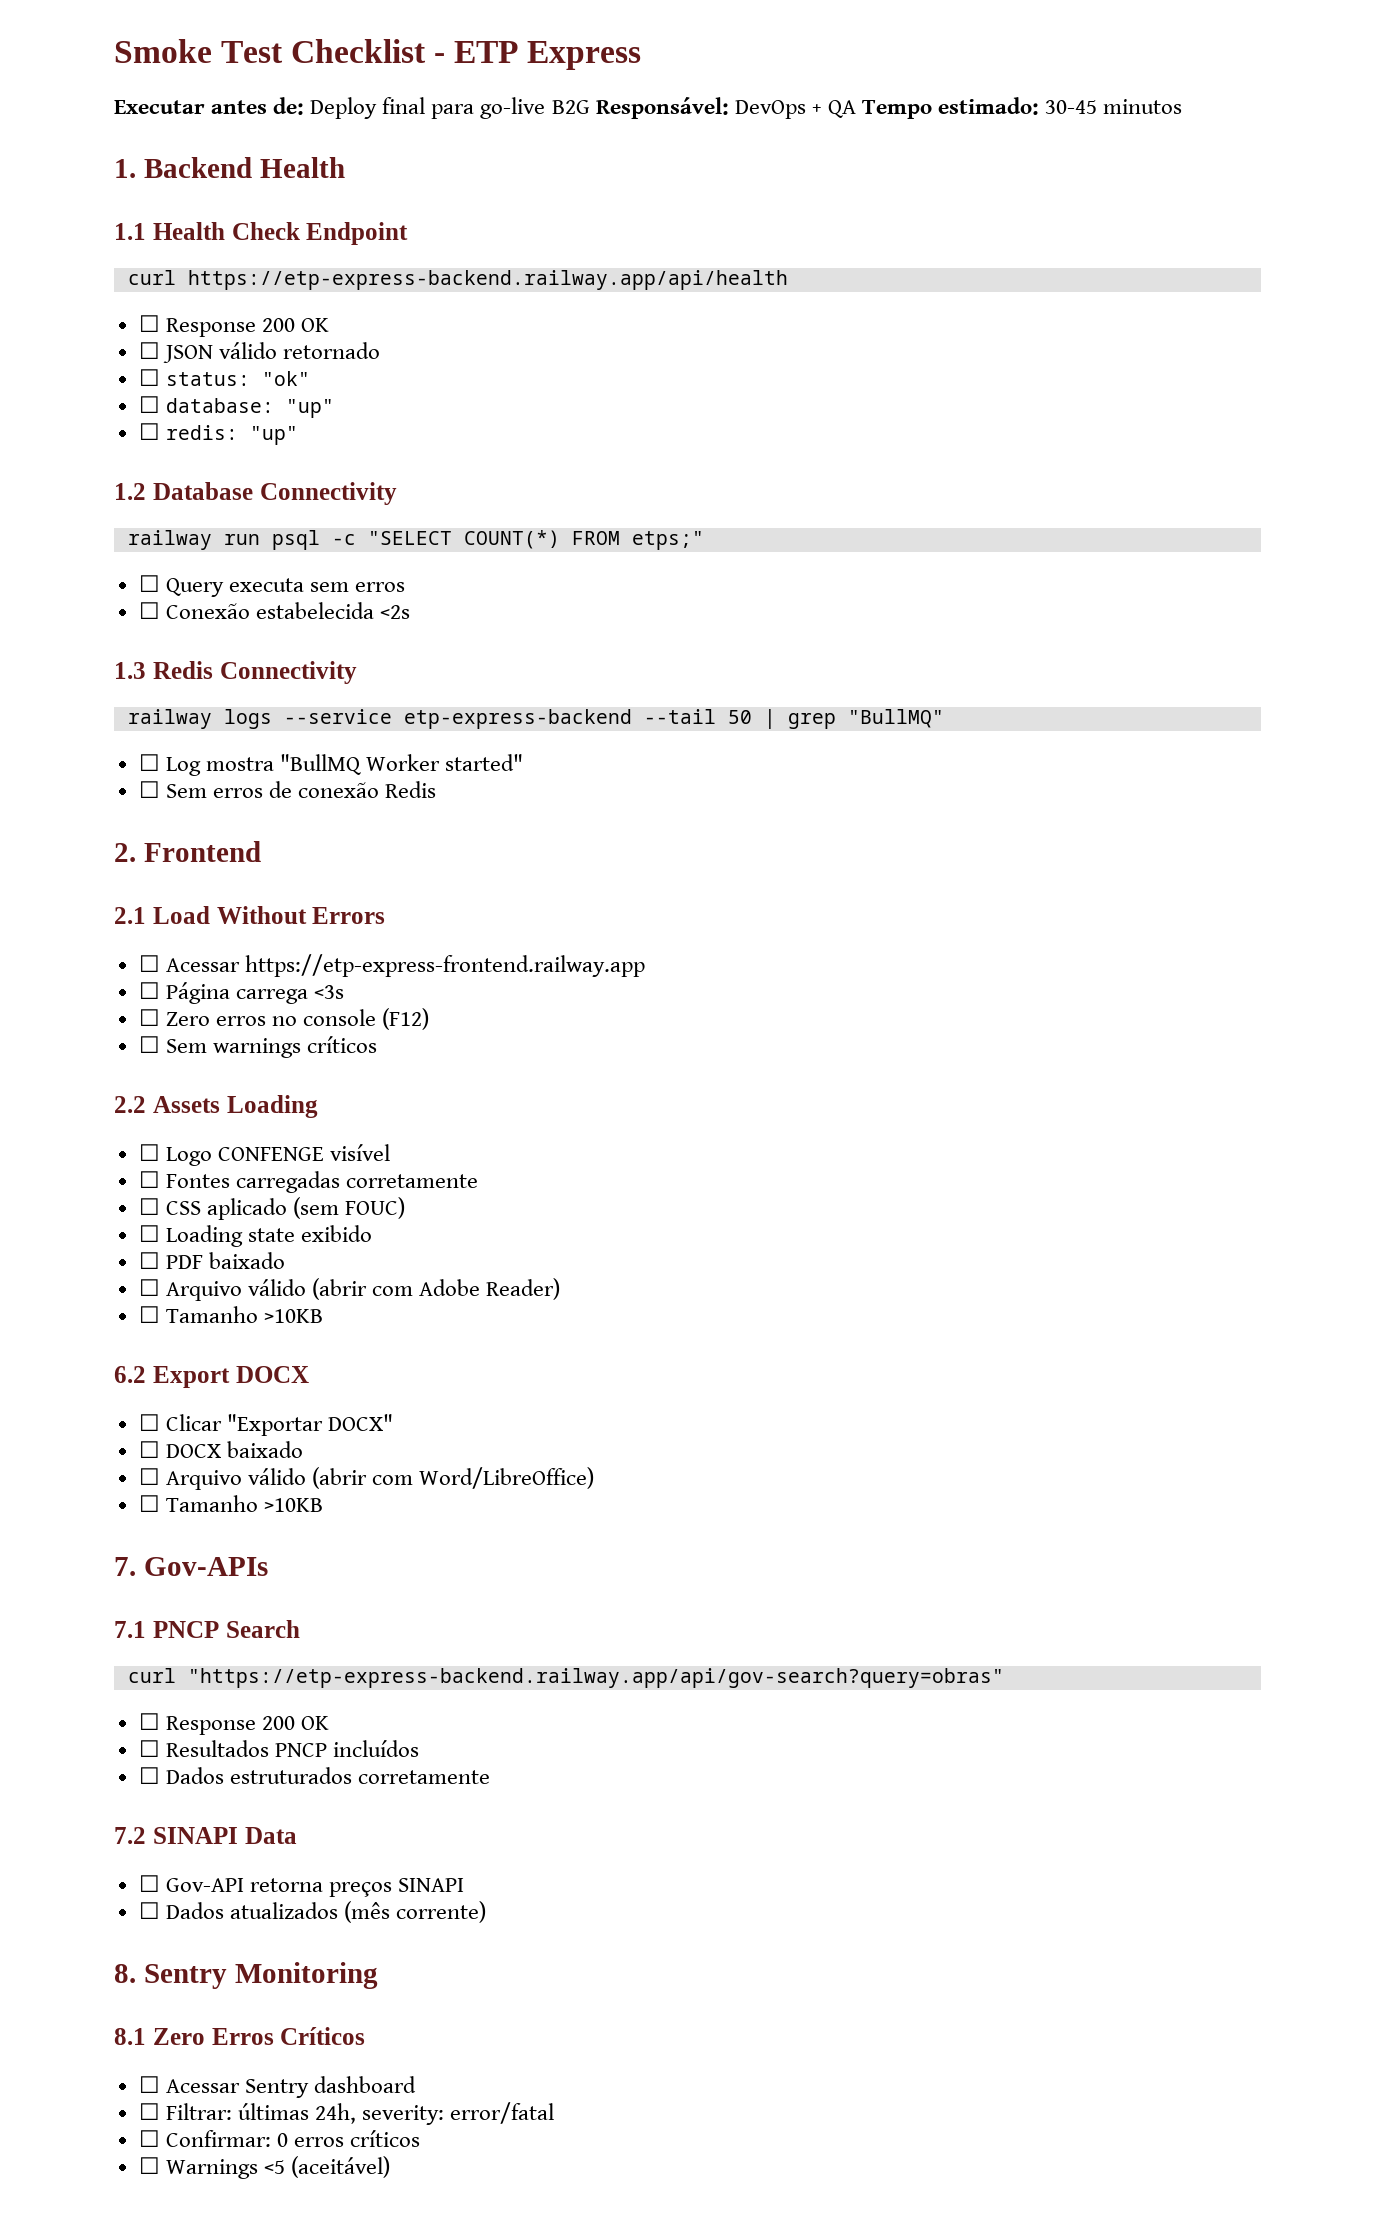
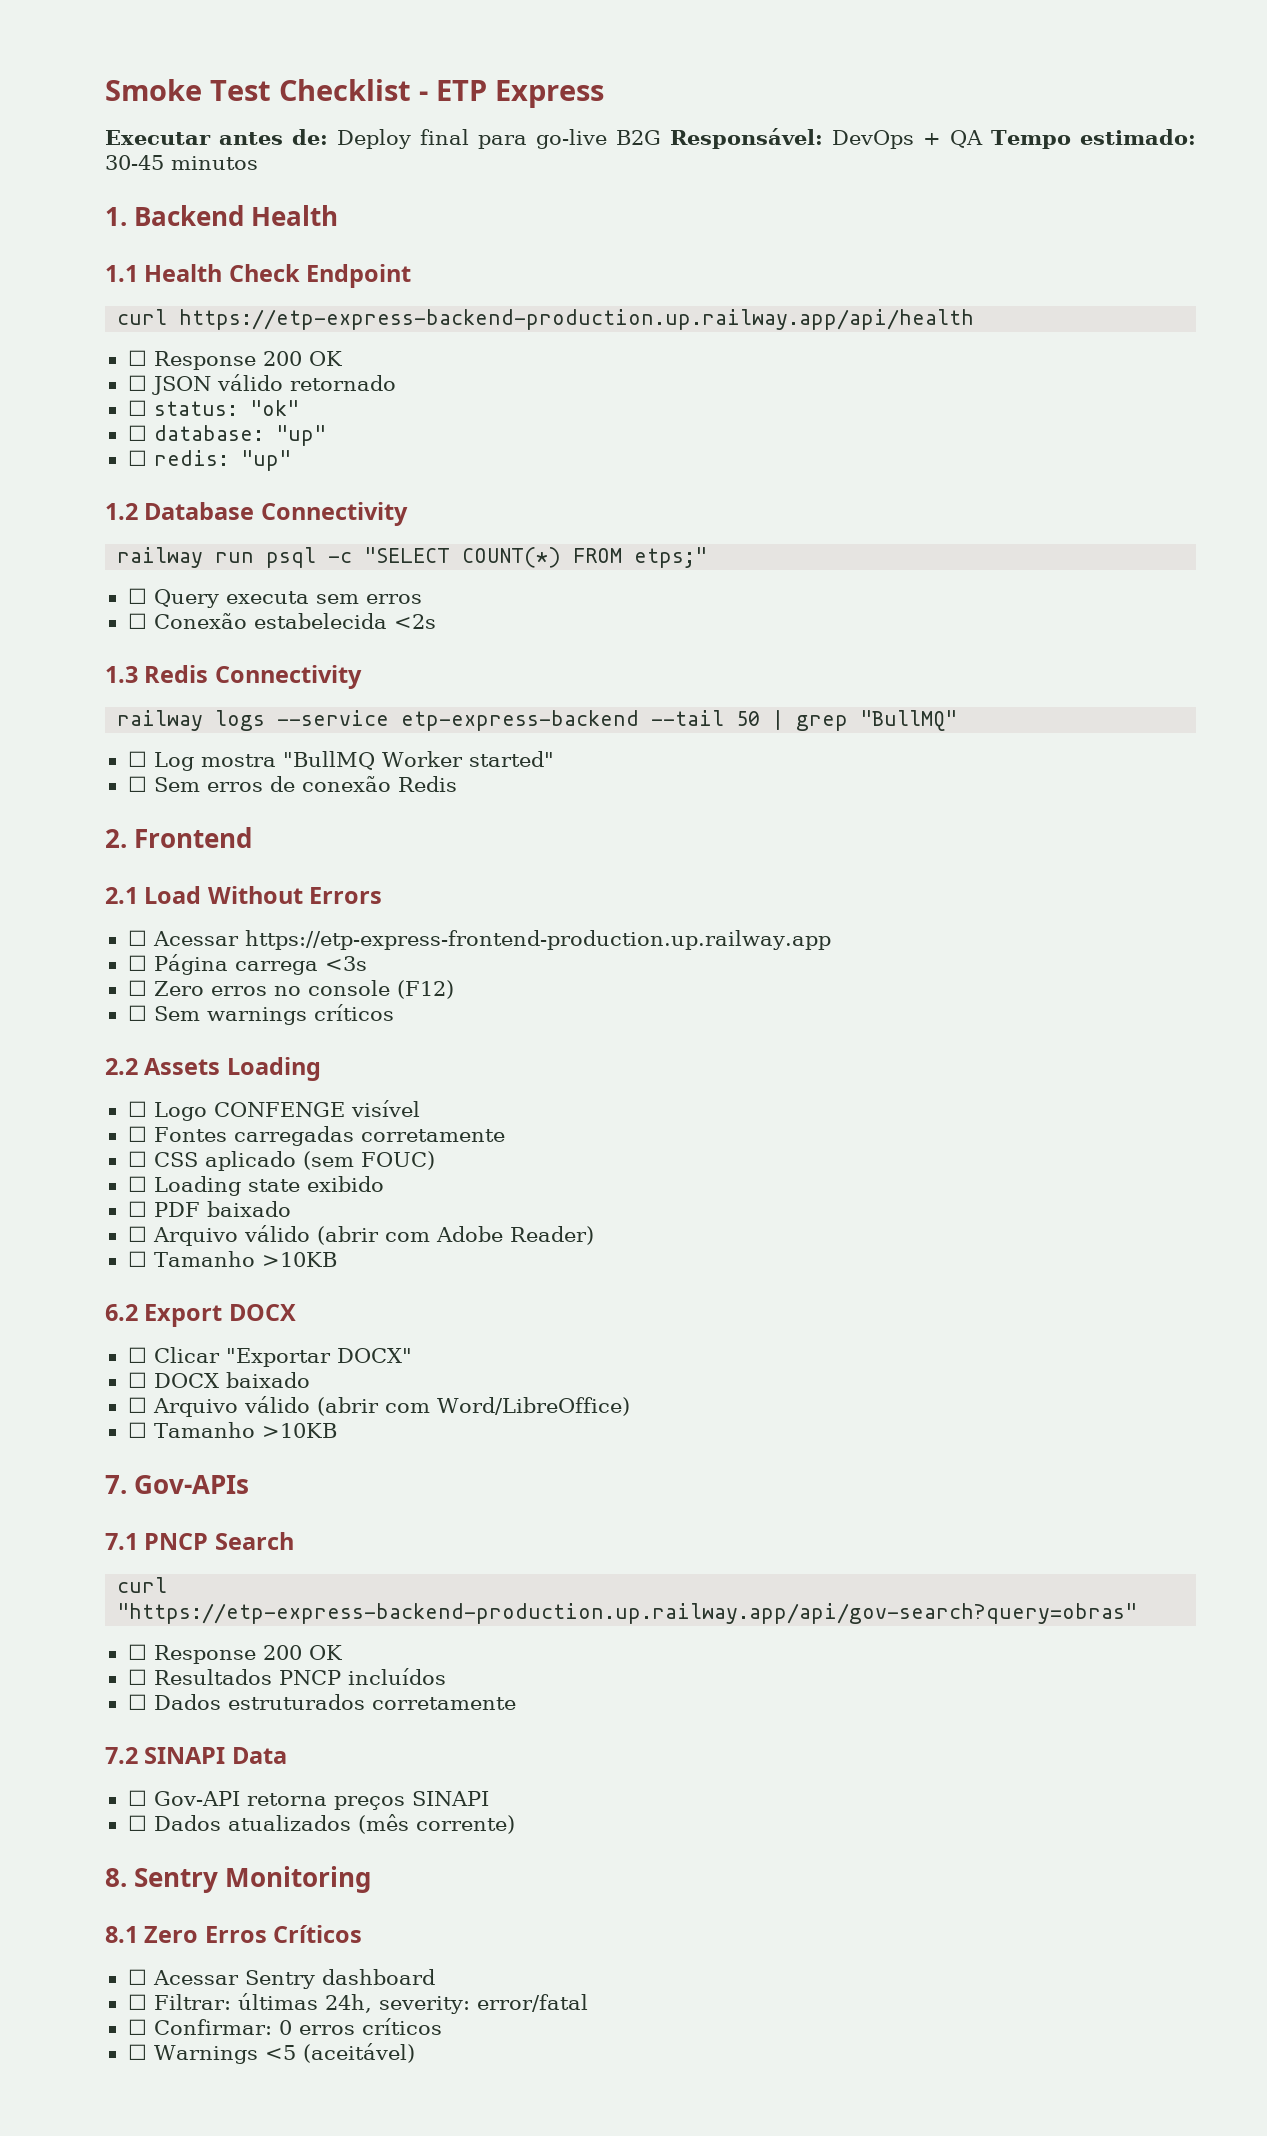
- curl https://etp-express-backend.railway.app/api/health
+ curl https://etp-express-backend-production.up.railway.app/api/health
- ☐ Acessar https://etp-express-frontend.railway.app
+ ☐ Acessar https://etp-express-frontend-production.up.railway.app
- curl "https://etp-express-backend.railway.app/api/gov-search?query=obras"
+ curl "https://etp-express-backend-production.up.railway.app/api/gov-search?query=obras"

